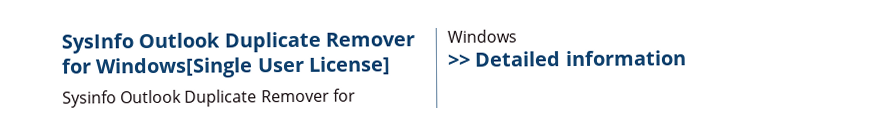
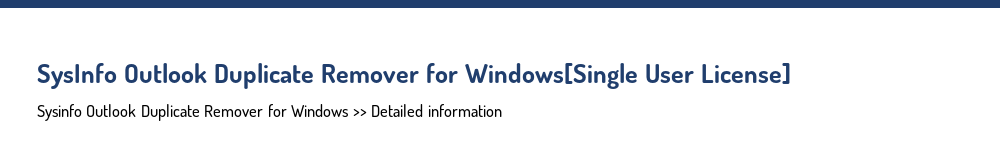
- Sysinfo Outlook Duplicate Remover for Windows
- >> Detailed information
+ Sysinfo Outlook Duplicate Remover for Windows >> Detailed information

